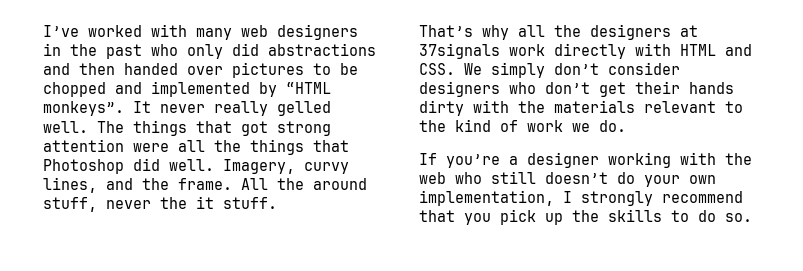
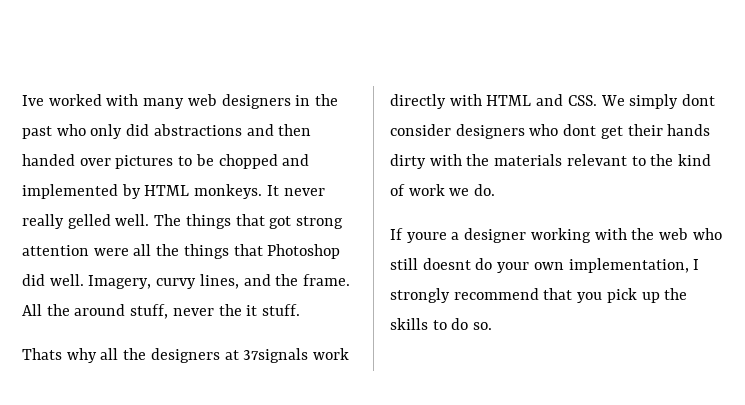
- I’ve worked with many web designers in the past who only did abstractions and then handed over pictures to be chopped and implemented by “HTML monkeys”.
+ Ive worked with many web designers in the past who only did abstractions and then handed over pictures to be chopped and implemented by HTML monkeys.
- That’s why all the designers at 37signals work directly with HTML and CSS. We simply don’t consider designers who don’t get their hands dirty with the materials relevant to the kind of work we do.
+ Thats why all the designers at 37signals work directly with HTML and CSS. We simply dont consider designers who dont get their hands dirty with the materials relevant to the kind of work we do.
- If you’re a designer working with the web who still doesn’t do your own implementation, I strongly recommend that you pick up the skills to do so.
+ If youre a designer working with the web who still doesnt do your own implementation, I strongly recommend that you pick up the skills to do so.

